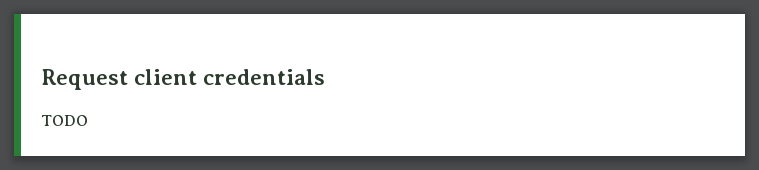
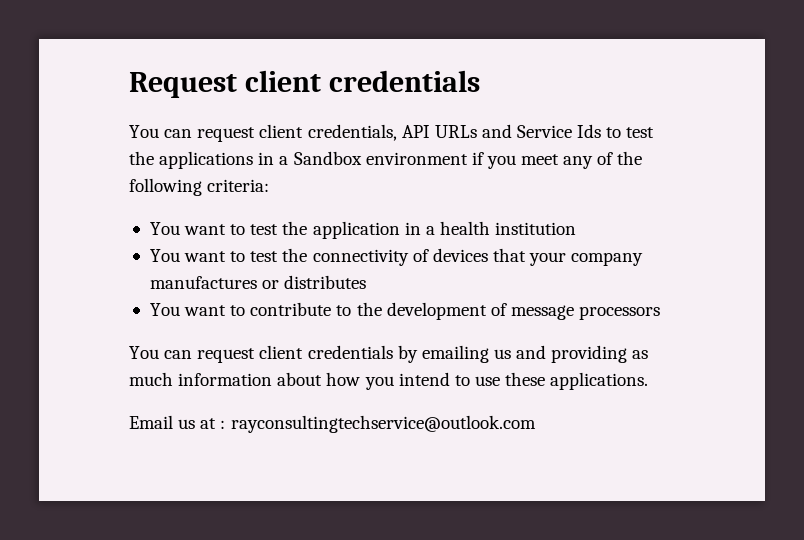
- TODO
+ You can request client credentials, API URLs and Service Ids to test the applications in a Sandbox environment if you meet any of the following criteria:
+ You want to test the application in a health institution
+ You want to test the connectivity of devices that your company manufactures or distributes
+ You want to contribute to the development of message processors
+ You can request client credentials by emailing us and providing as much information about how you intend to use these applications.
+ Email us at : rayconsultingtechservice@outlook.com

